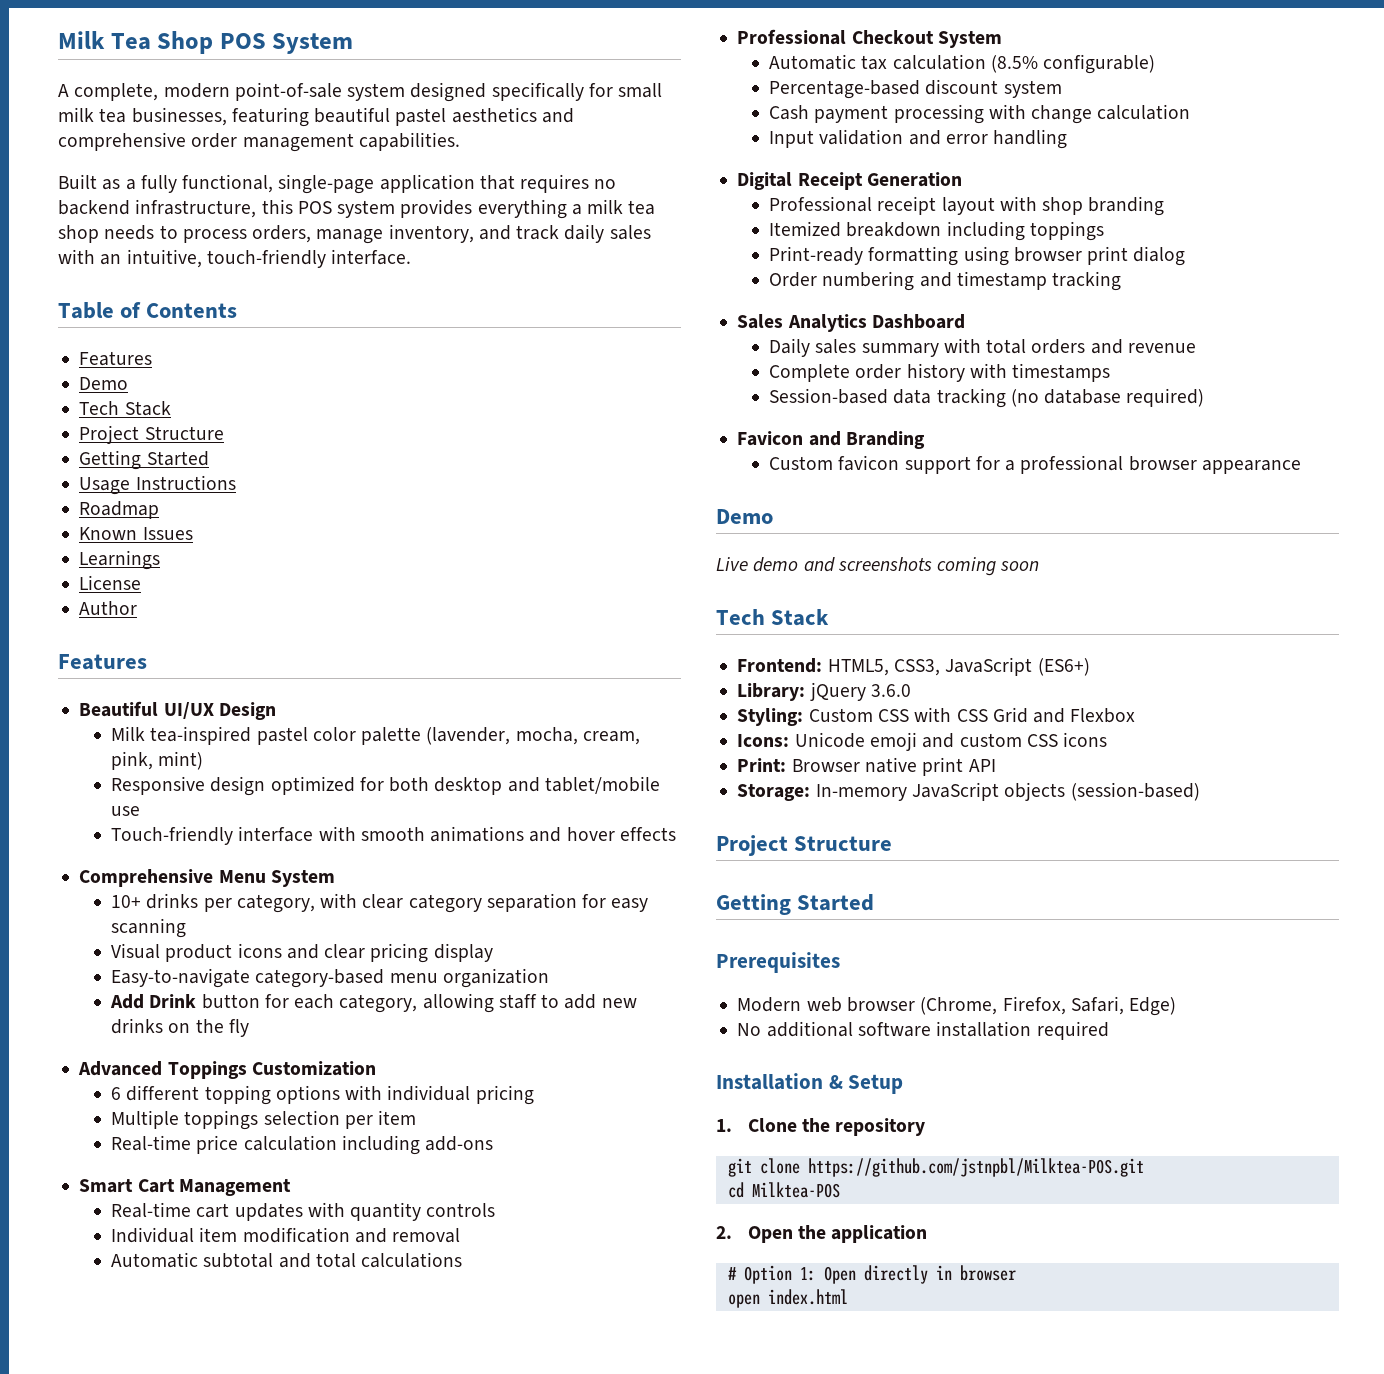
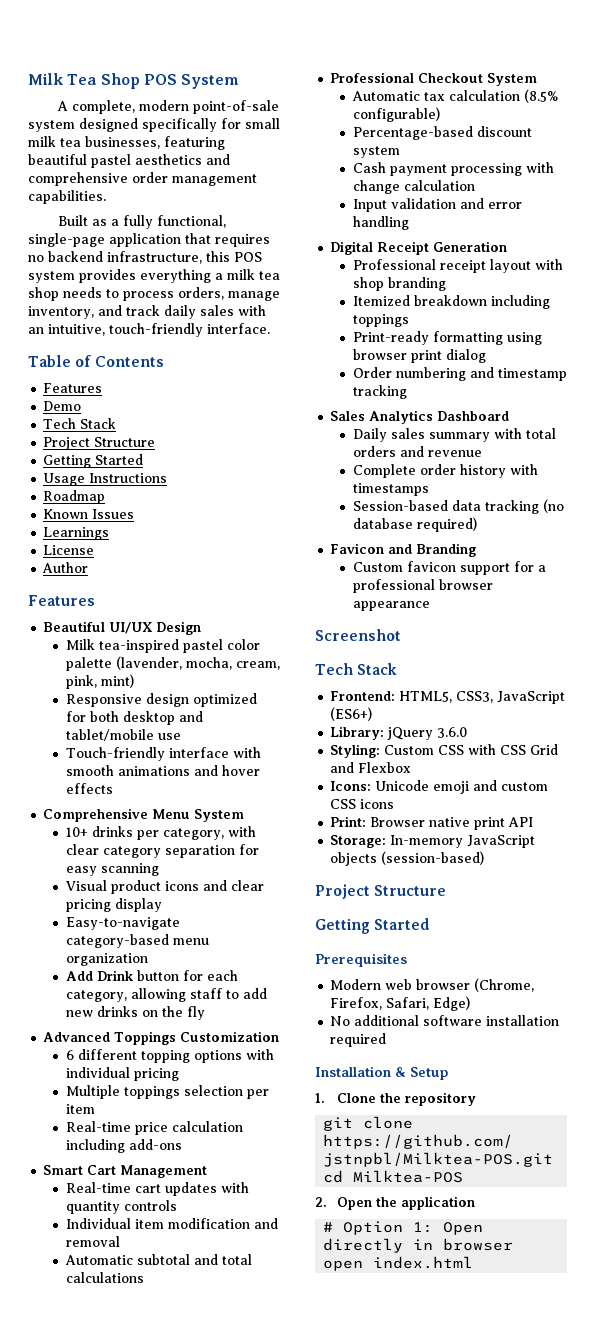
  Custom favicon support for a professional browser appearance
- Demo
- Live demo and screenshots coming soon
+ Screenshot

